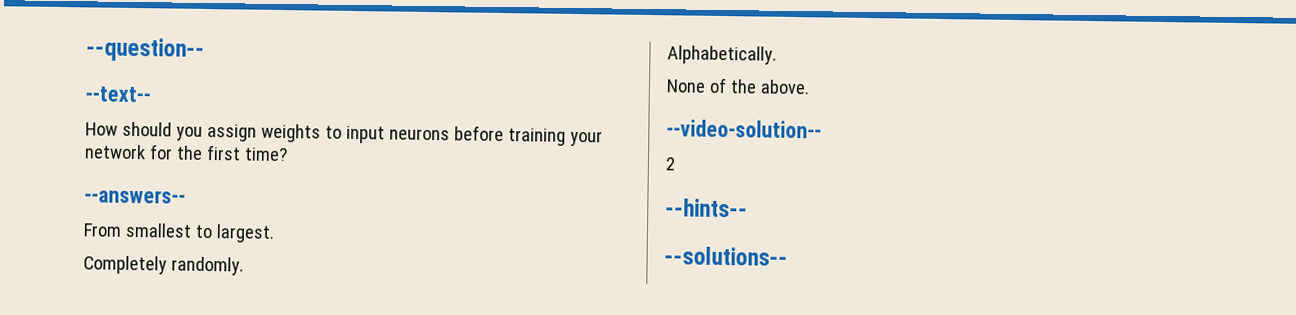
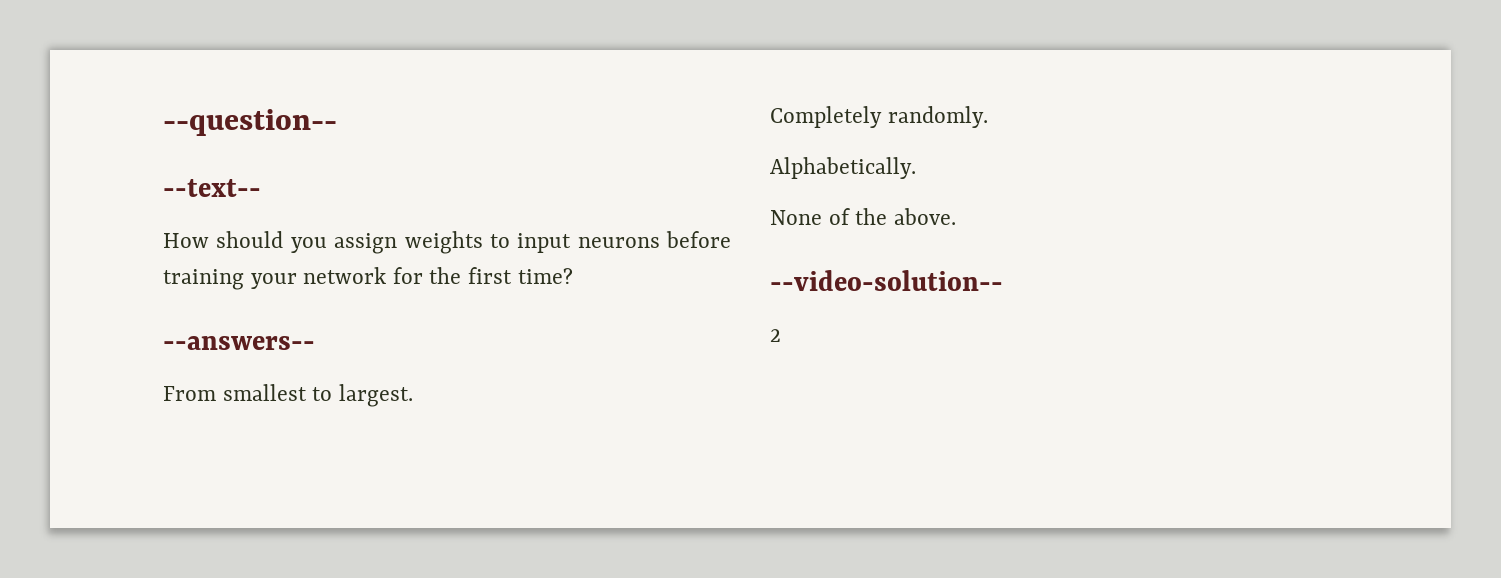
- --hints--
- --solutions--

